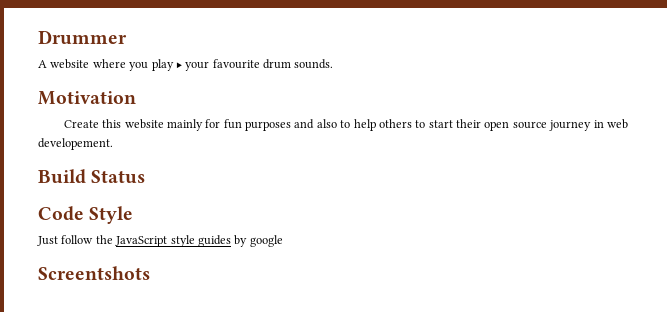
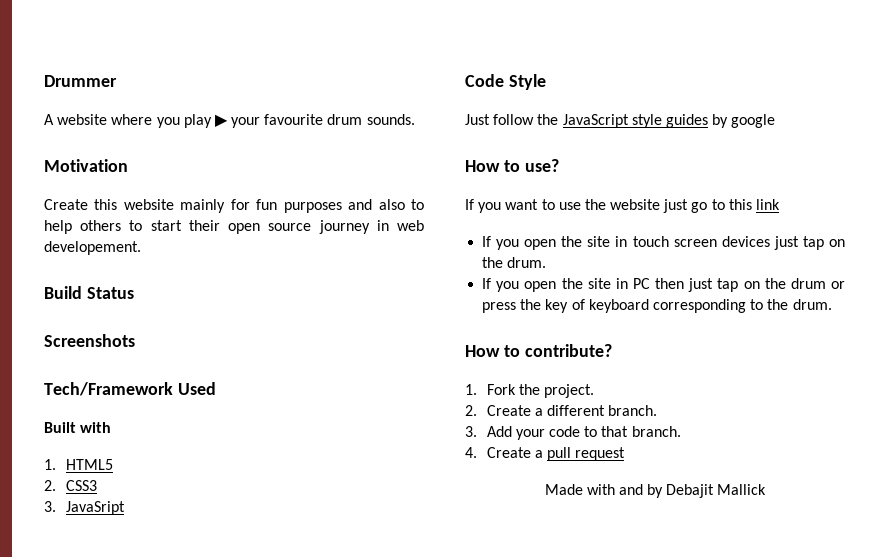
+ Screenshots
+ Tech/Framework Used
+ Built with
+ 1. HTML5
+ 2. CSS3
+ 3. JavaSript
- Screentshots
+ How to use?
+ If you want to use the website just go to this link
+ If you open the site in touch screen devices just tap on the drum.
+ If you open the site in PC then just tap on the drum or press the key of keyboard corresponding to the drum.
+ How to contribute?
+ 1. Fork the project.
+ 2. Create a different branch.
+ 3. Add your code to that branch.
+ 4. Create a pull request
+ Made with and by Debajit Mallick

